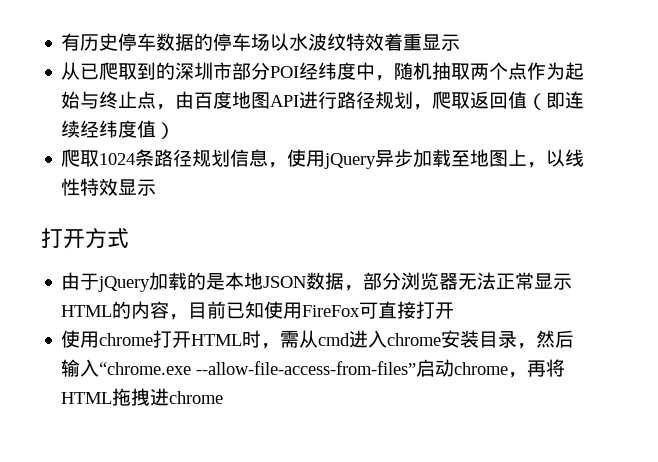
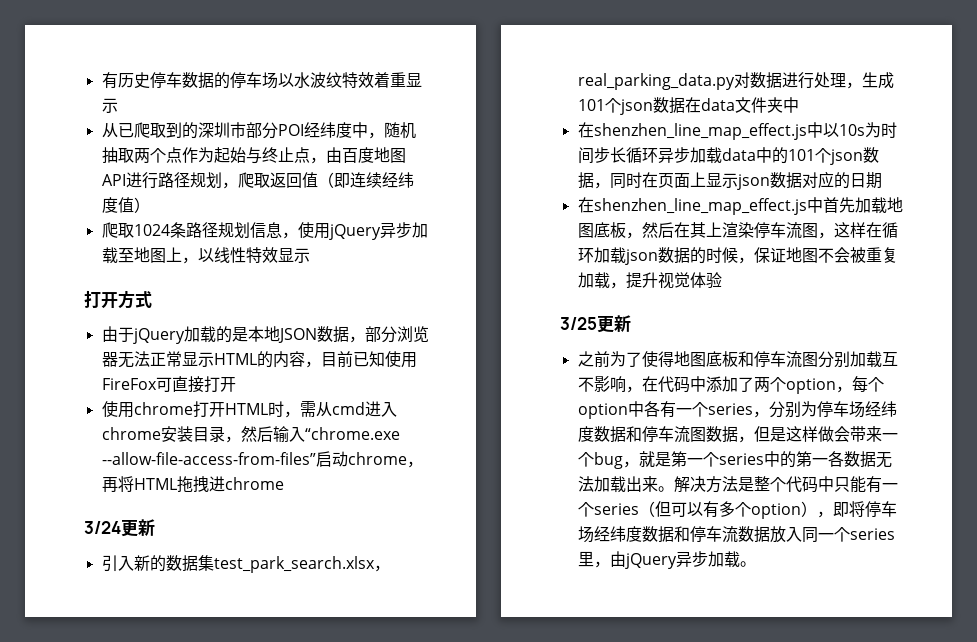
+ 3/24更新
+ 引入新的数据集test_park_search.xlsx，real_parking_data.py对数据进行处理，生成101个json数据在data文件夹中
+ 在shenzhen_line_map_effect.js中以10s为时间步长循环异步加载data中的101个json数据，同时在页面上显示json数据对应的日期
+ 在shenzhen_line_map_effect.js中首先加载地图底板，然后在其上渲染停车流图，这样在循环加载json数据的时候，保证地图不会被重复加载，提升视觉体验
+ 3/25更新
+ 之前为了使得地图底板和停车流图分别加载互不影响，在代码中添加了两个option，每个option中各有一个series，分别为停车场经纬度数据和停车流图数据，但是这样做会带来一个bug，就是第一个series中的第一各数据无法加载出来。解决方法是整个代码中只能有一个series（但可以有多个option），即将停车场经纬度数据和停车流数据放入同一个series里，由jQuery异步加载。

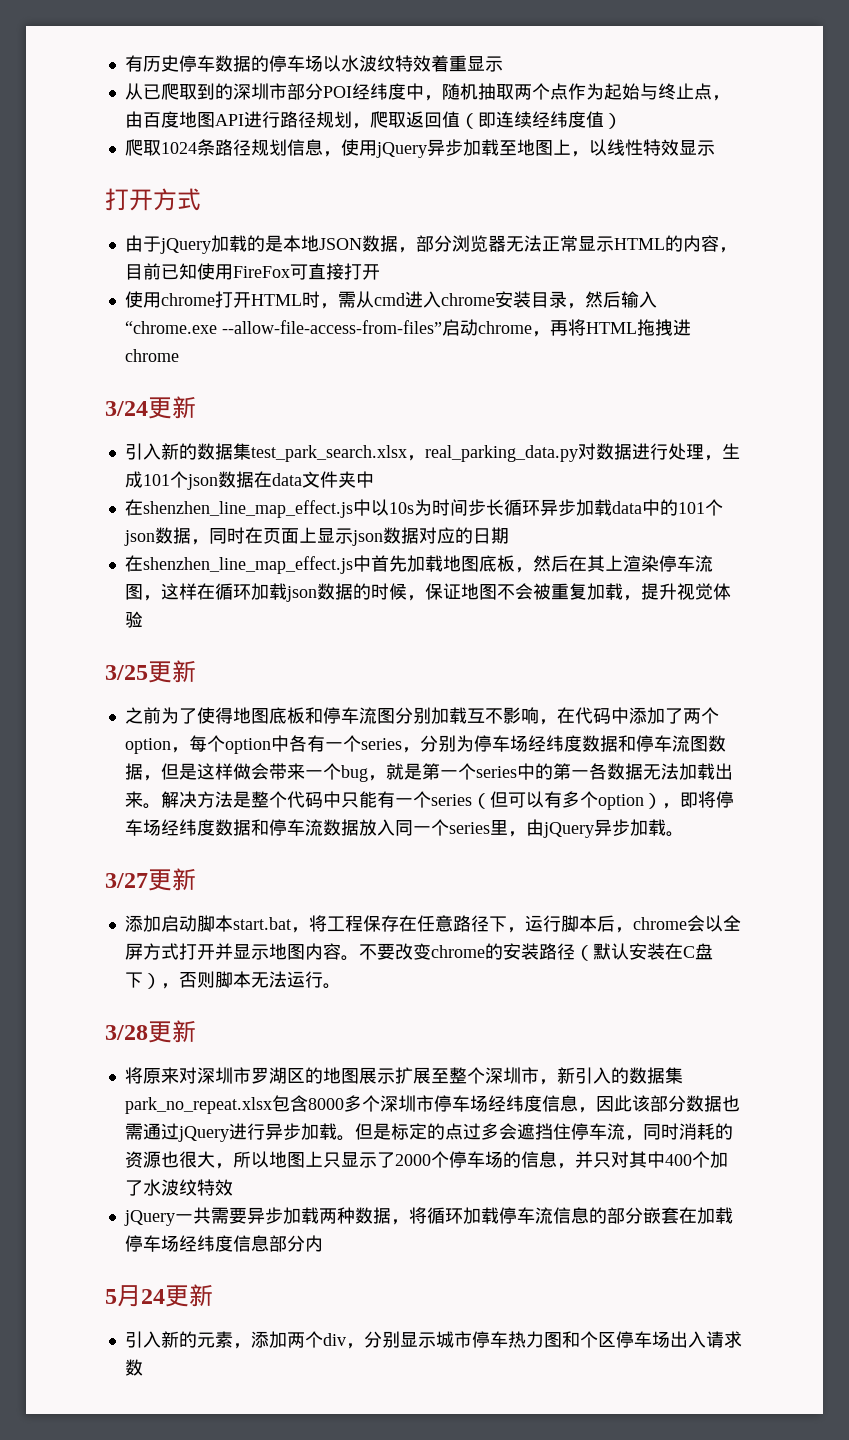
+ 3/27更新
+ 添加启动脚本start.bat，将工程保存在任意路径下，运行脚本后，chrome会以全屏方式打开并显示地图内容。不要改变chrome的安装路径（默认安装在C盘下），否则脚本无法运行。
+ 3/28更新
+ 将原来对深圳市罗湖区的地图展示扩展至整个深圳市，新引入的数据集park_no_repeat.xlsx包含8000多个深圳市停车场经纬度信息，因此该部分数据也需通过jQuery进行异步加载。但是标定的点过多会遮挡住停车流，同时消耗的资源也很大，所以地图上只显示了2000个停车场的信息，并只对其中400个加了水波纹特效
+ jQuery一共需要异步加载两种数据，将循环加载停车流信息的部分嵌套在加载停车场经纬度信息部分内
+ 5月24更新
+ 引入新的元素，添加两个div，分别显示城市停车热力图和个区停车场出入请求数

